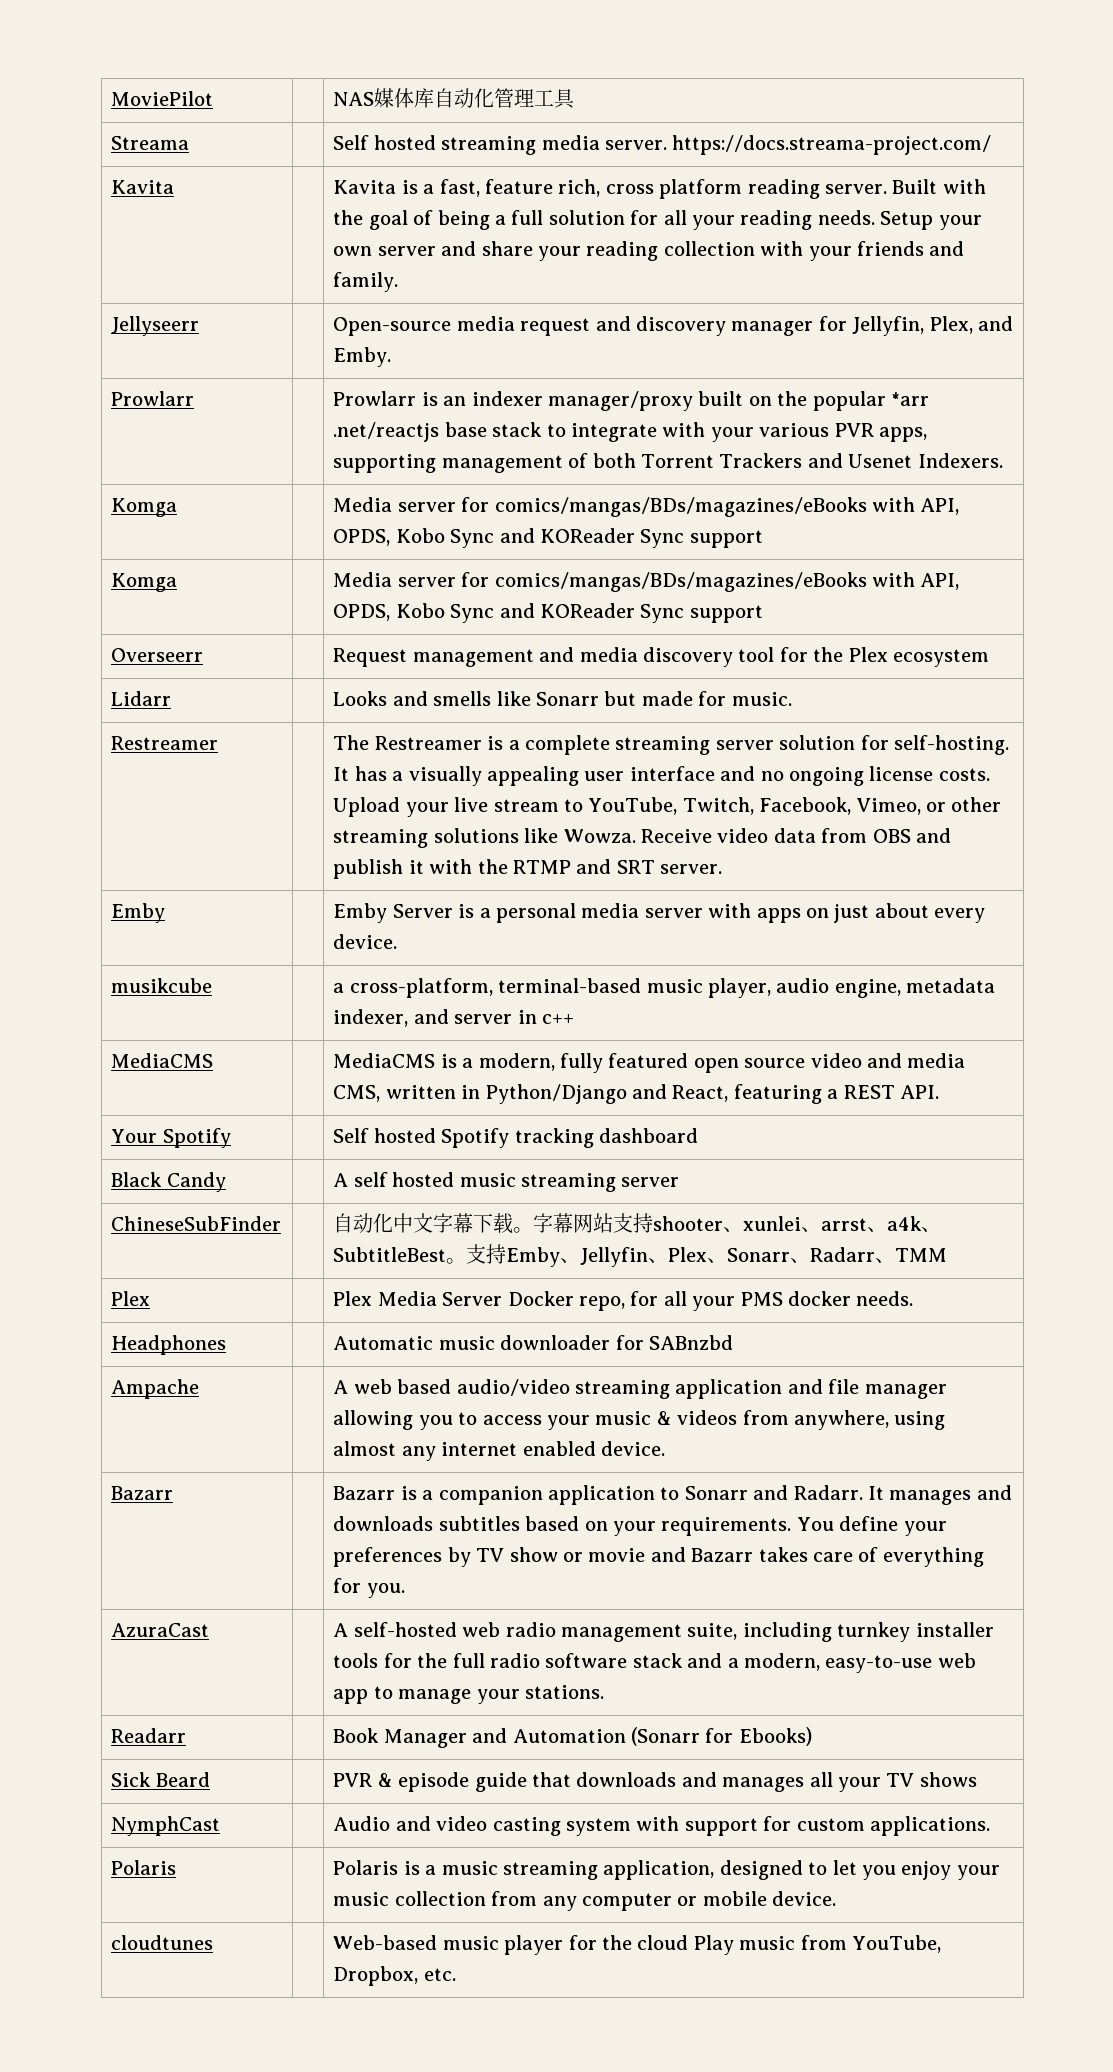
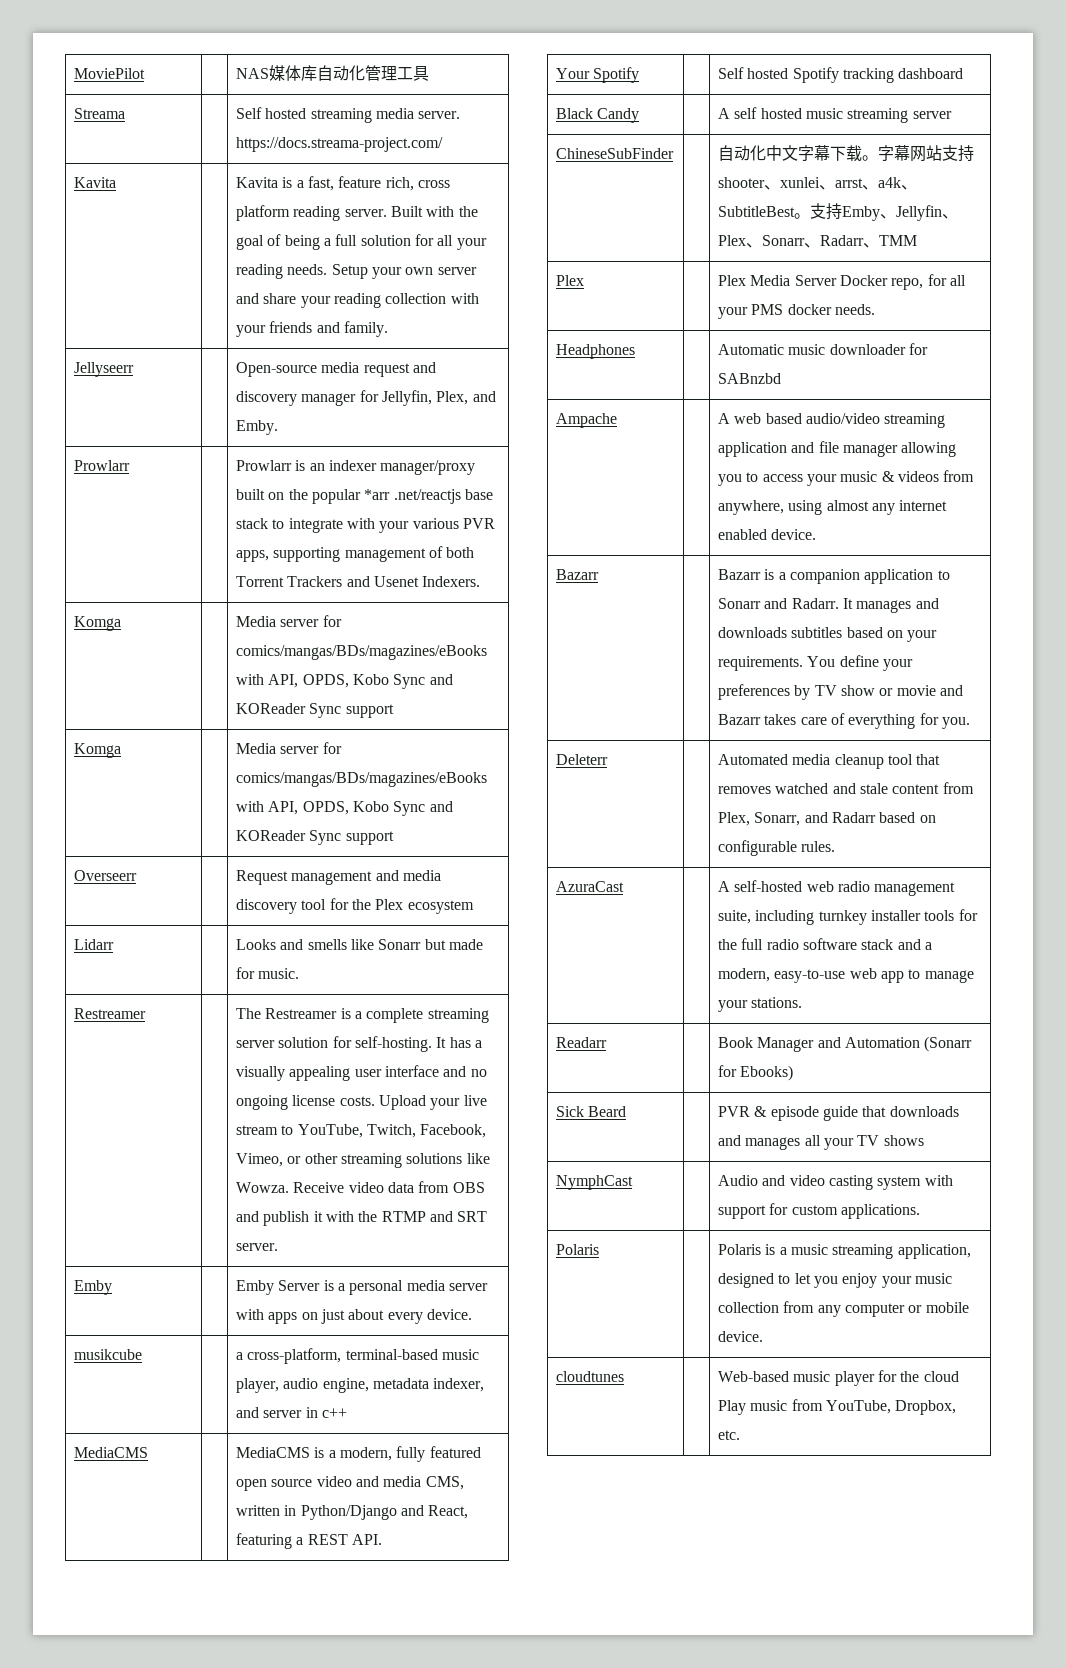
+ Deleterr | | Automated media cleanup tool that removes watched and stale content from Plex, Sonarr, and Radarr based on configurable rules.

